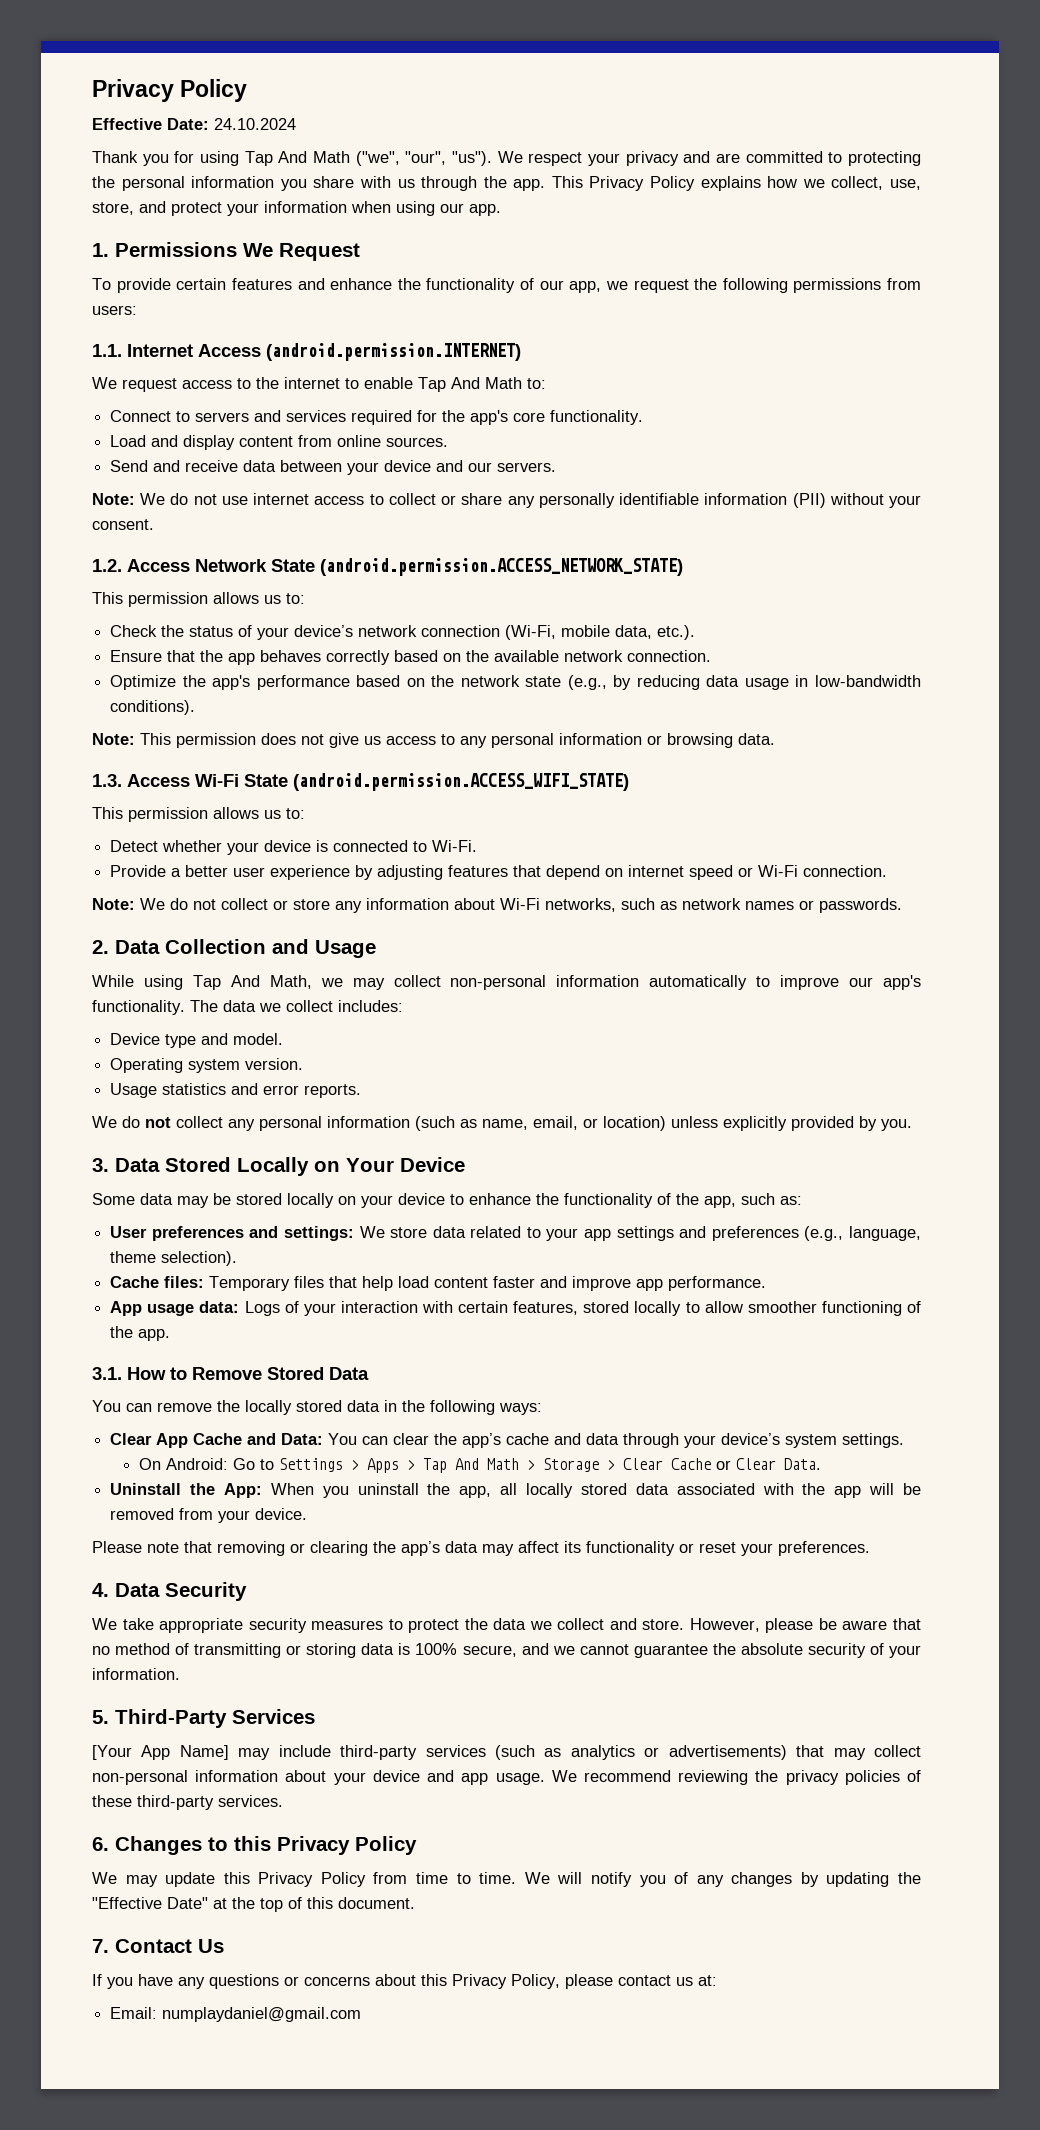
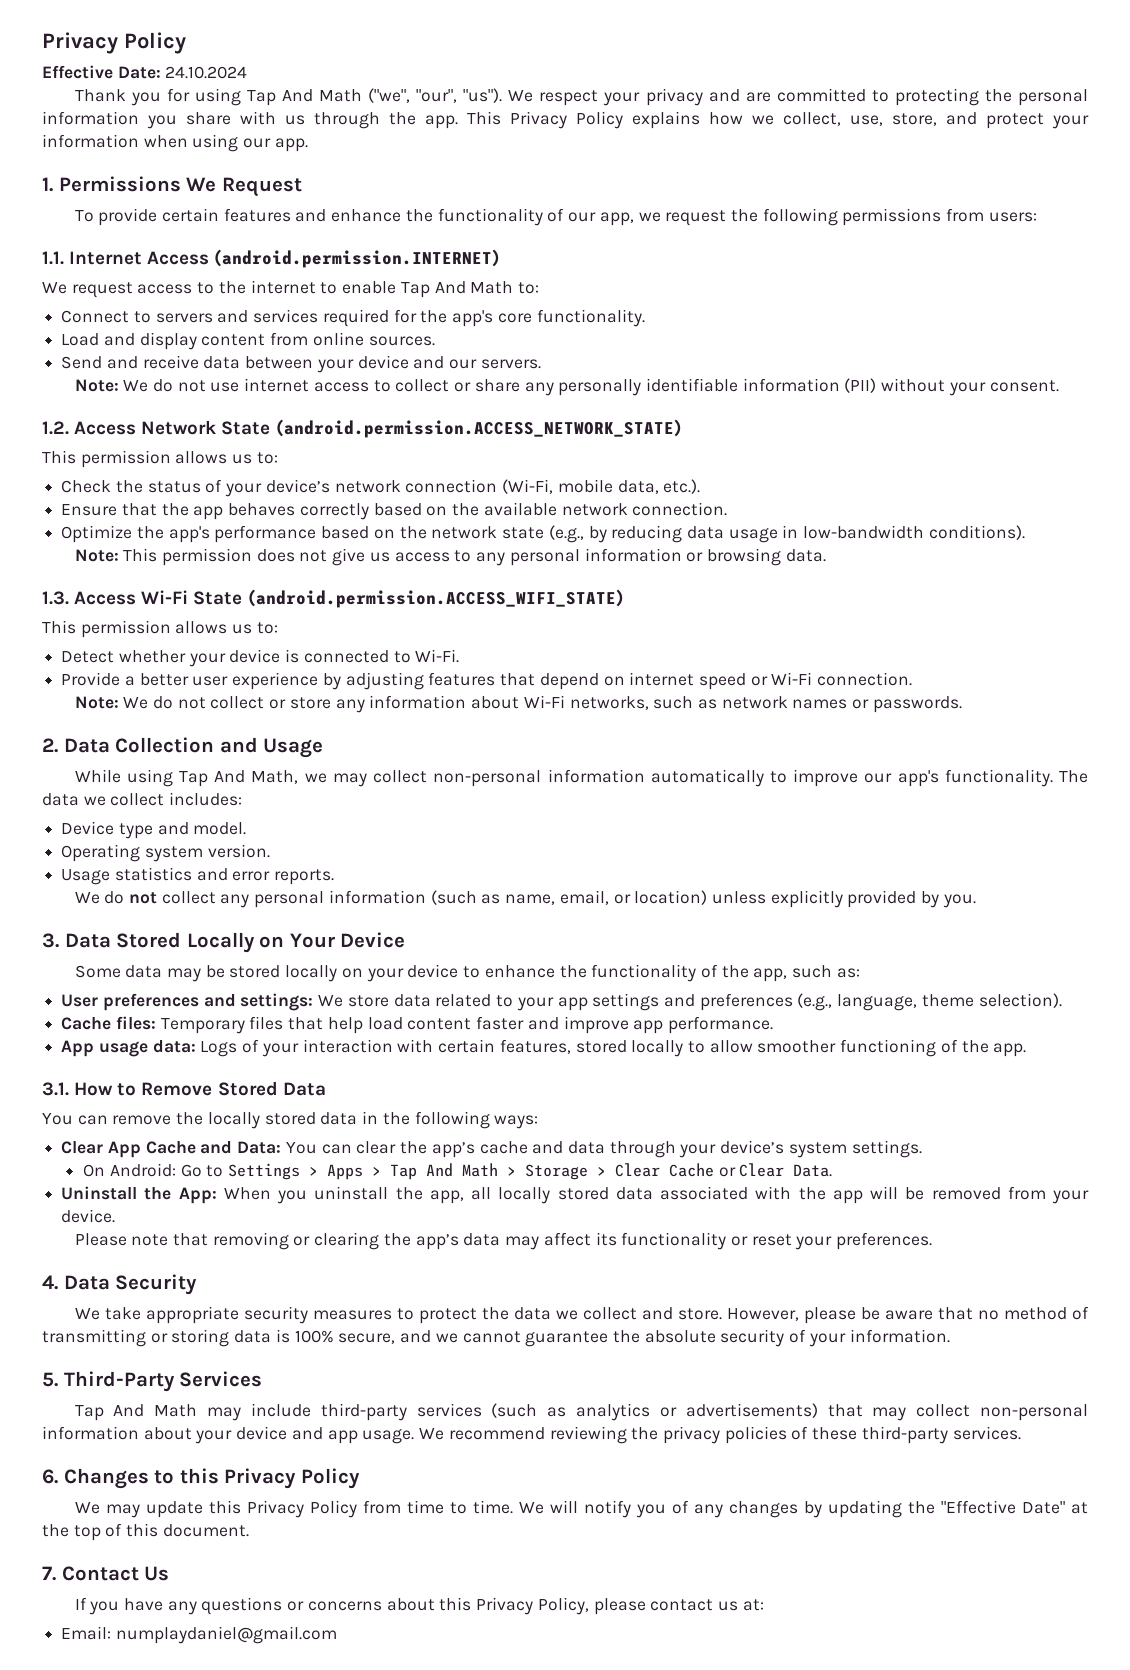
- [Your App Name] may include third-party services (such as analytics or advertisements) that may collect non-personal information about your device and app usage.
+ Tap And Math may include third-party services (such as analytics or advertisements) that may collect non-personal information about your device and app usage.

